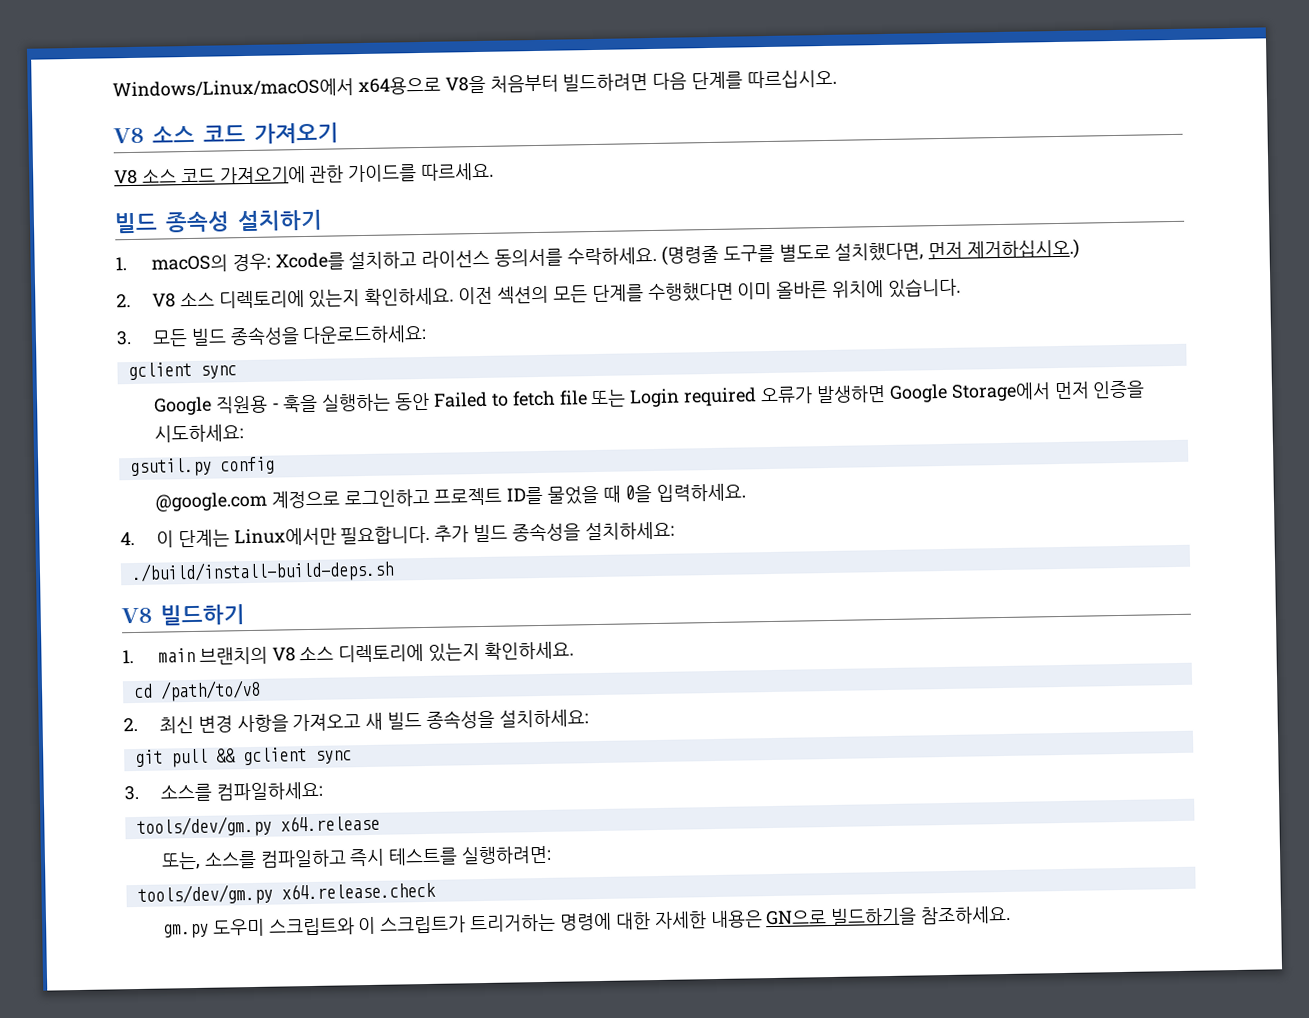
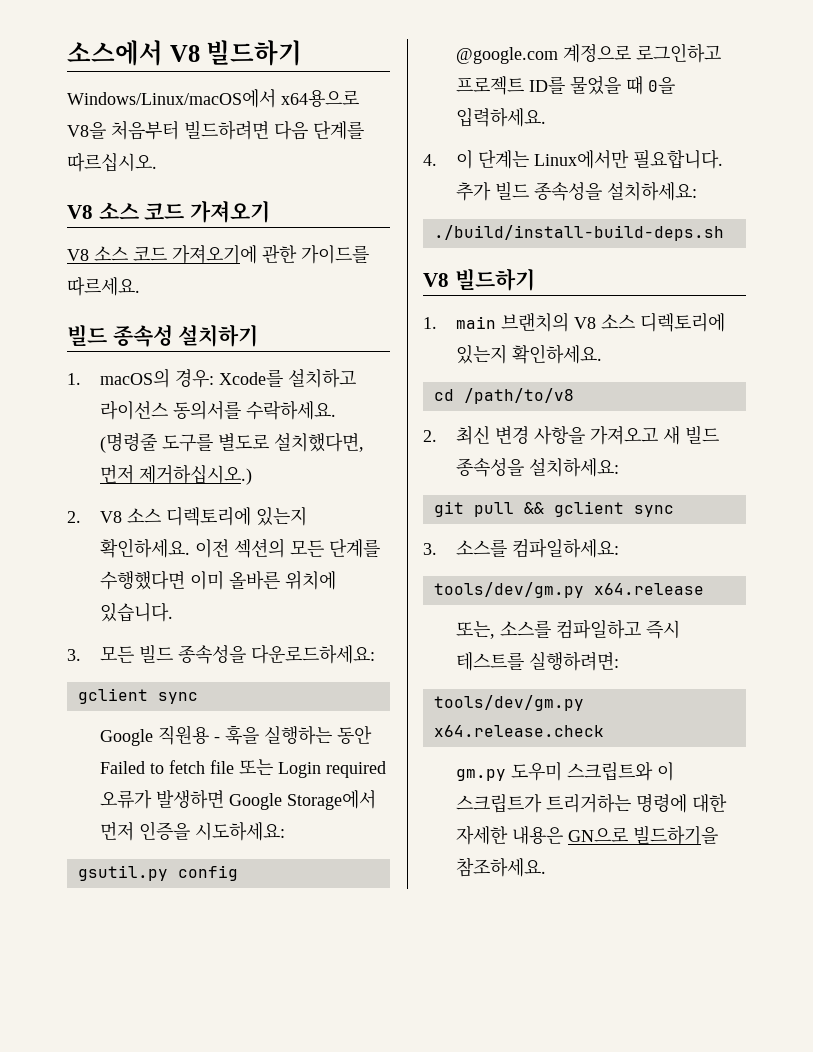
+ 소스에서 V8 빌드하기

